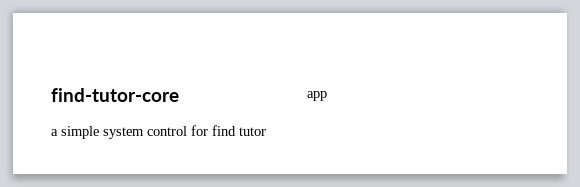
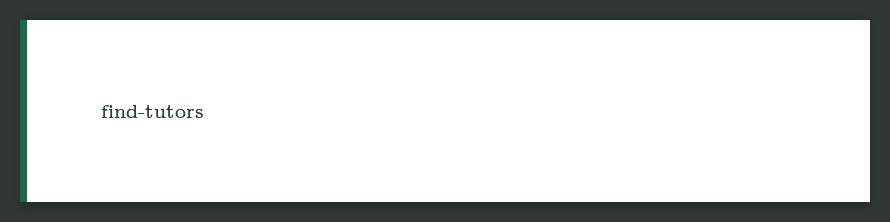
- find-tutor-core
- a simple system control for find tutor app
+ find-tutors

